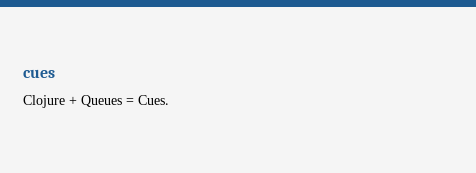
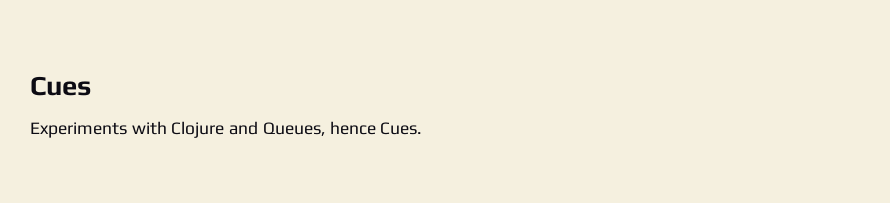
- cues
- Clojure + Queues = Cues.
+ Cues
+ Experiments with Clojure and Queues, hence Cues.

